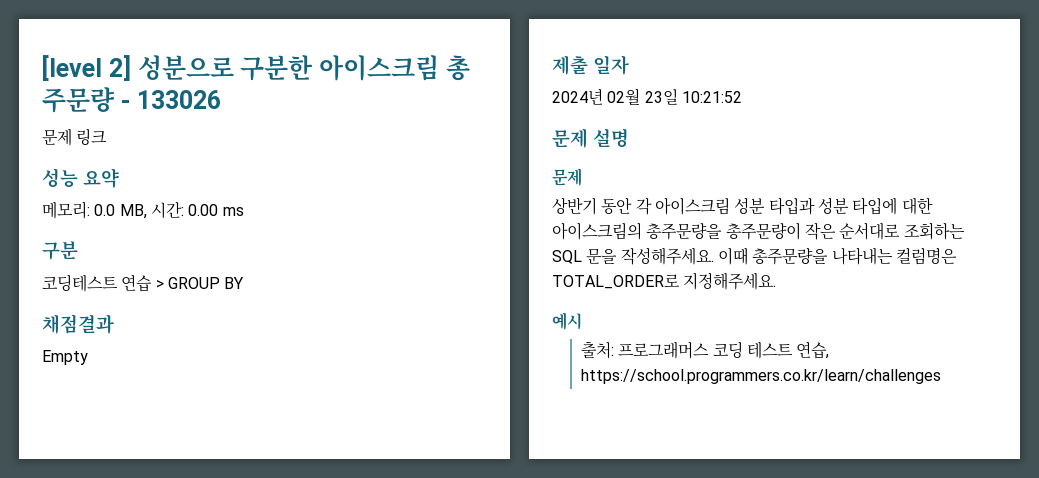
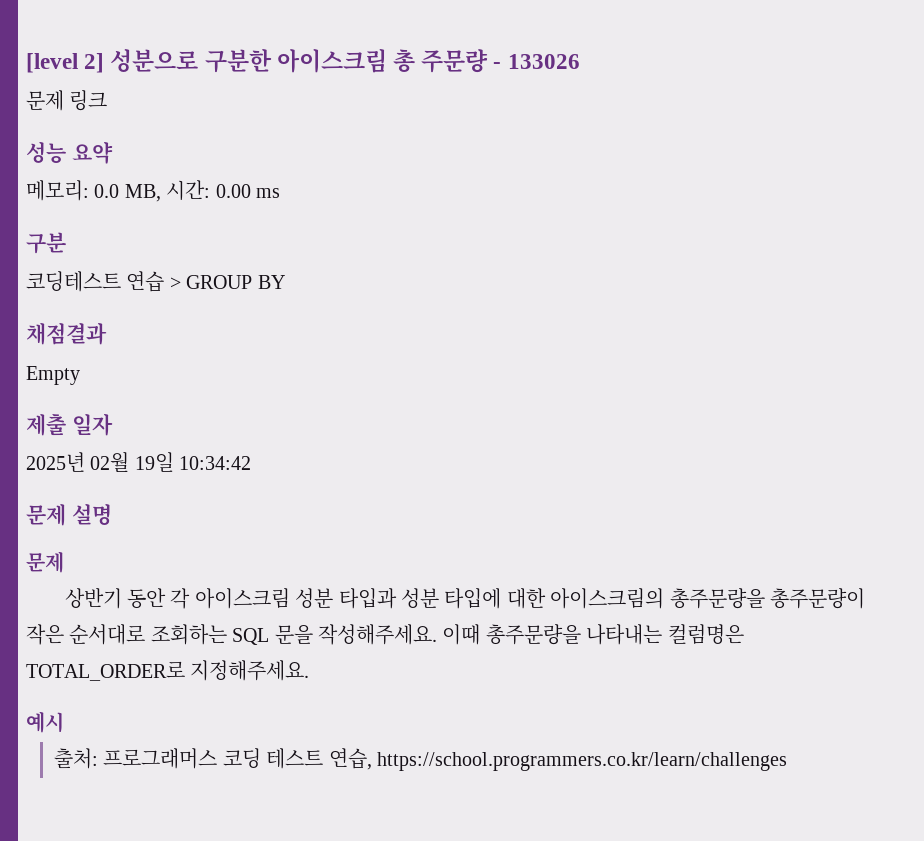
- 2024년 02월 23일 10:21:52
+ 2025년 02월 19일 10:34:42

